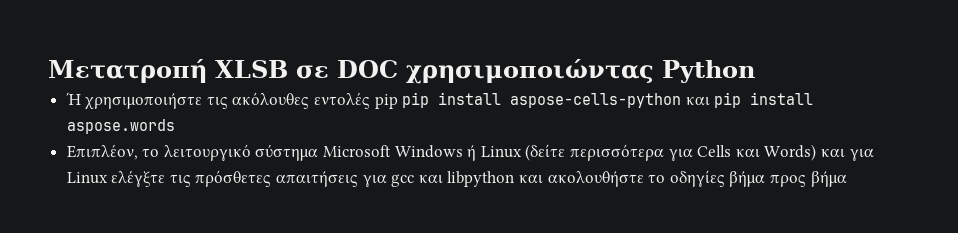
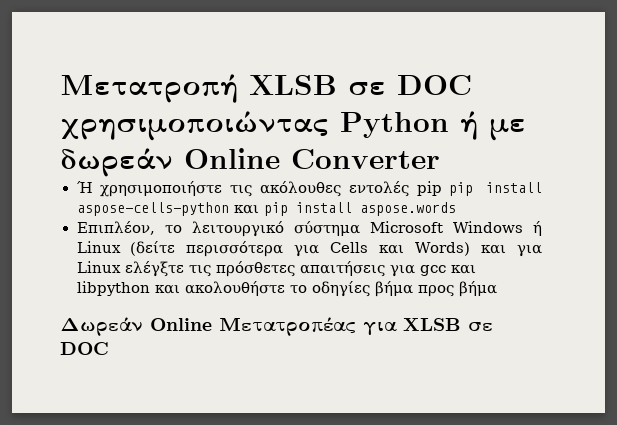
- Μετατροπή XLSB σε DOC χρησιμοποιώντας Python
+ Μετατροπή XLSB σε DOC χρησιμοποιώντας Python ή με δωρεάν Online Converter
+ Δωρεάν Online Μετατροπέας για XLSB σε DOC

